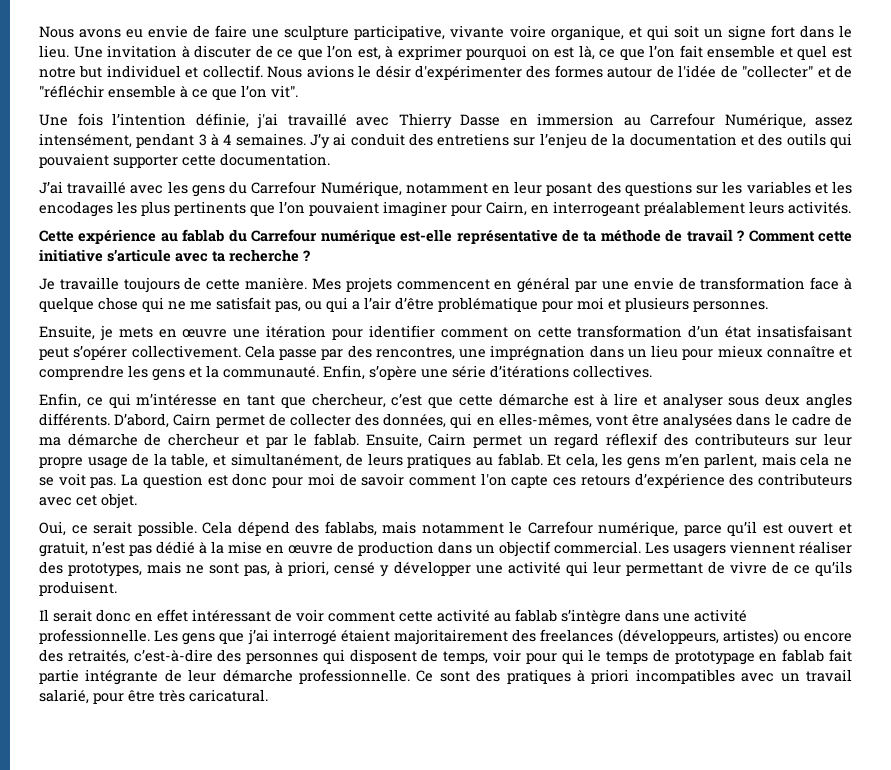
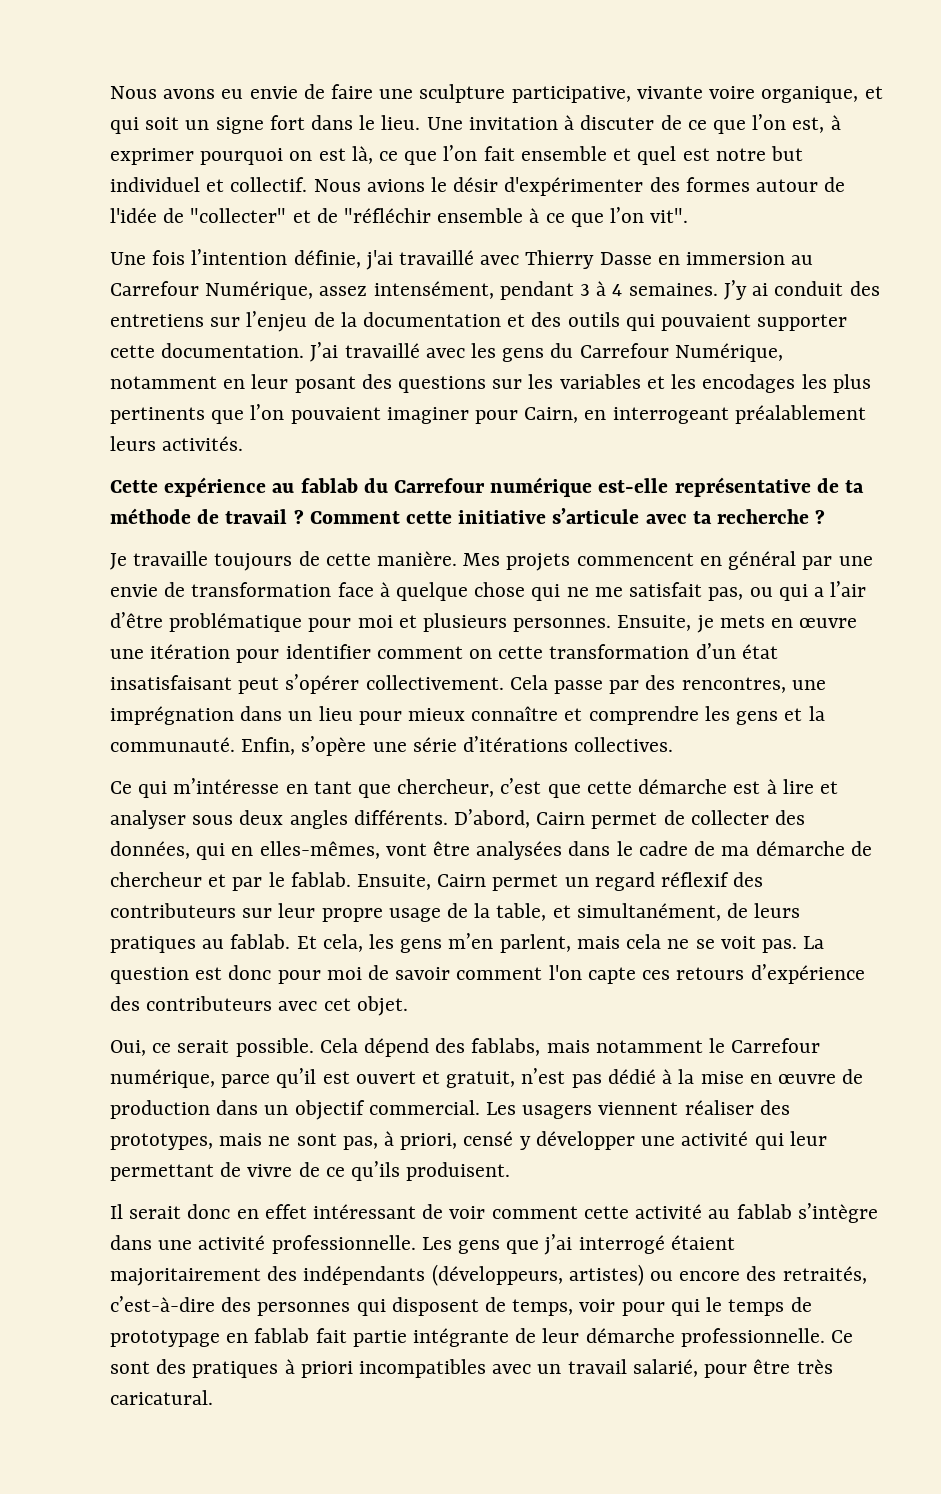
- J’y ai conduit des entretiens sur l’enjeu de la documentation et des outils qui pouvaient supporter cette documentation.
- J’ai travaillé avec les gens du Carrefour Numérique, notamment en leur posant des questions sur les variables et les encodages les plus pertinents que l’on pouvaient imaginer pour Cairn, en interrogeant préalablement leurs activités.
+ J’y ai conduit des entretiens sur l’enjeu de la documentation et des outils qui pouvaient supporter cette documentation. J’ai travaillé avec les gens du Carrefour Numérique, notamment en leur posant des questions sur les variables et les encodages les plus pertinents que l’on pouvaient imaginer pour Cairn, en interrogeant préalablement leurs activités.
- Mes projets commencent en général par une envie de transformation face à quelque chose qui ne me satisfait pas, ou qui a l’air d’être problématique pour moi et plusieurs personnes.
- Ensuite, je mets en œuvre une itération pour identifier comment on cette transformation d’un état insatisfaisant peut s’opérer collectivement.
+ Mes projets commencent en général par une envie de transformation face à quelque chose qui ne me satisfait pas, ou qui a l’air d’être problématique pour moi et plusieurs personnes. Ensuite, je mets en œuvre une itération pour identifier comment on cette transformation d’un état insatisfaisant peut s’opérer collectivement.
- Enfin, ce qui m’intéresse en tant que chercheur, c’est que cette démarche est à lire et analyser sous deux angles différents.
+ Ce qui m’intéresse en tant que chercheur, c’est que cette démarche est à lire et analyser sous deux angles différents.
- Les gens que j’ai interrogé étaient majoritairement des freelances (développeurs, artistes) ou encore des retraités, c’est-à-dire des personnes qui disposent de temps, voir pour qui le temps de prototypage en fablab fait partie intégrante de leur démarche professionnelle.
+ Les gens que j’ai interrogé étaient majoritairement des indépendants (développeurs, artistes) ou encore des retraités, c’est-à-dire des personnes qui disposent de temps, voir pour qui le temps de prototypage en fablab fait partie intégrante de leur démarche professionnelle.

